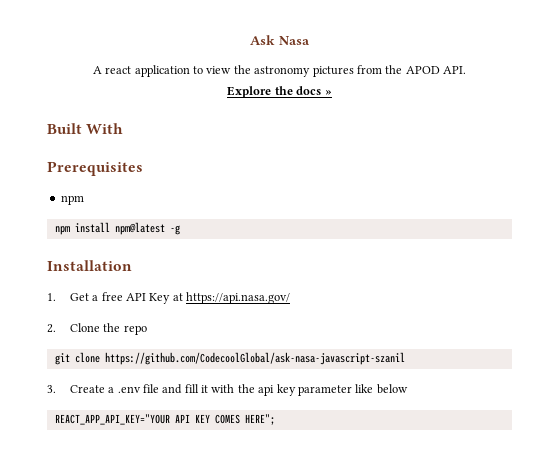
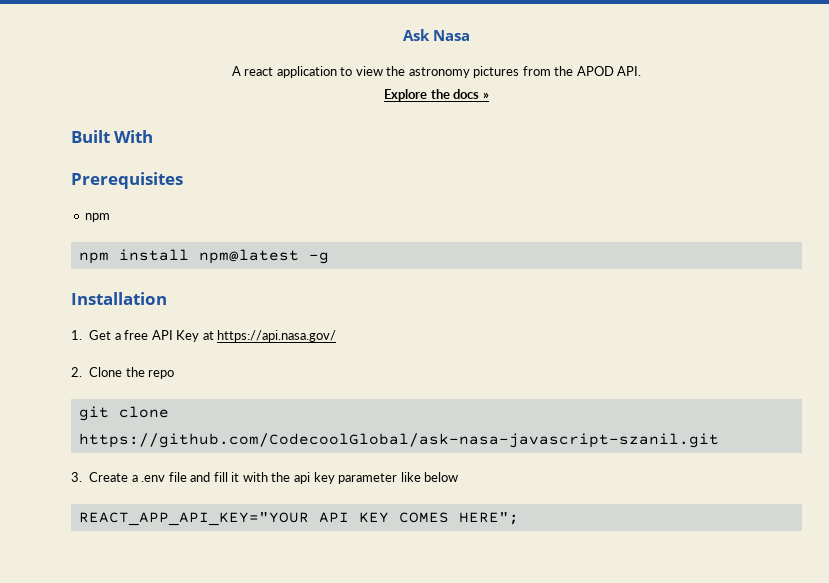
- git clone https://github.com/CodecoolGlobal/ask-nasa-javascript-szanil
+ git clone https://github.com/CodecoolGlobal/ask-nasa-javascript-szanil.git

